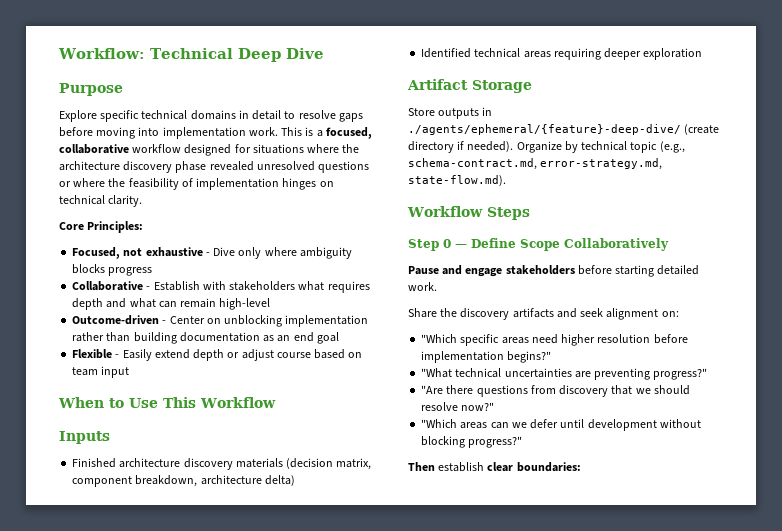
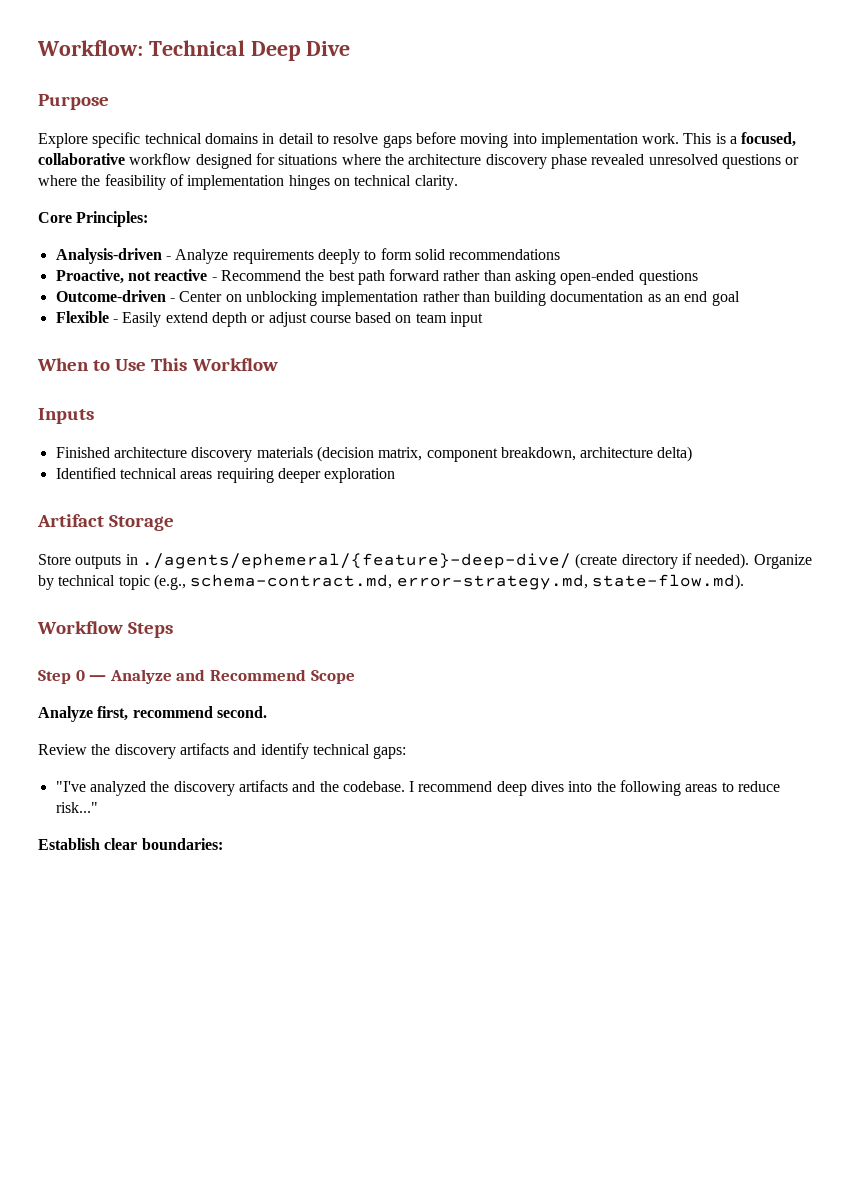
- Focused, not exhaustive - Dive only where ambiguity blocks progress
- Collaborative - Establish with stakeholders what requires depth and what can remain high-level
+ Analysis-driven - Analyze requirements deeply to form solid recommendations
+ Proactive, not reactive - Recommend the best path forward rather than asking open-ended questions
- Step 0 — Define Scope Collaboratively
- Pause and engage stakeholders before starting detailed work.
- Share the discovery artifacts and seek alignment on:
- "Which specific areas need higher resolution before implementation begins?"
- "What technical uncertainties are preventing progress?"
- "Are there questions from discovery that we should resolve now?"
- "Which areas can we defer until development without blocking progress?"
- Then establish clear boundaries:
+ Step 0 — Analyze and Recommend Scope
+ Analyze first, recommend second.
+ Review the discovery artifacts and identify technical gaps:
+ "I've analyzed the discovery artifacts and the codebase. I recommend deep dives into the following areas to reduce risk..."
+ Establish clear boundaries:

